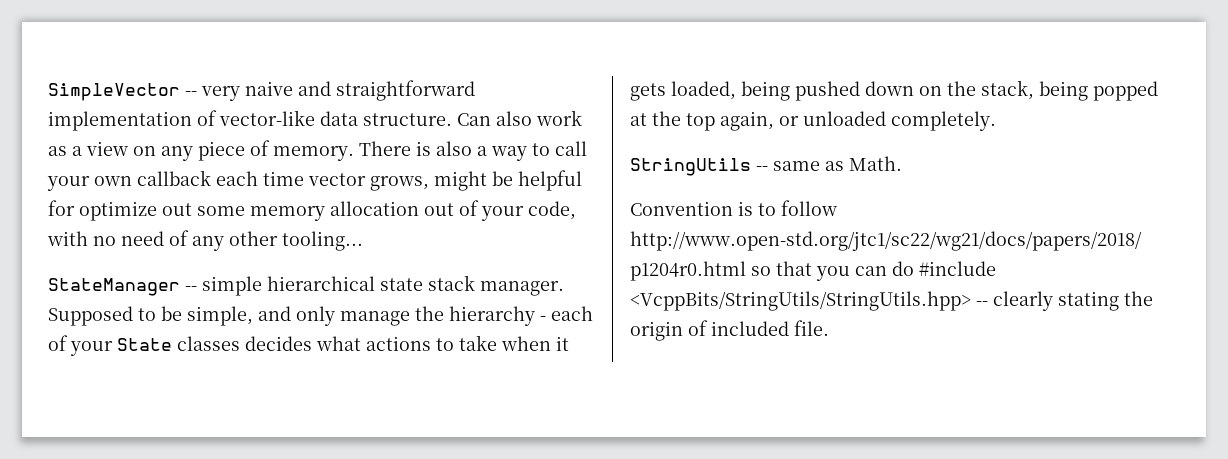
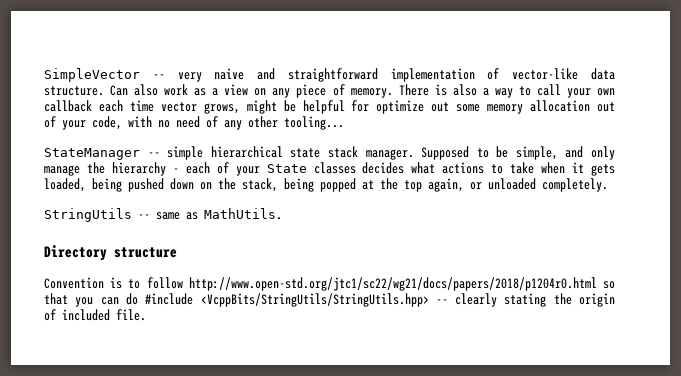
- StringUtils -- same as Math.
+ StringUtils -- same as MathUtils.
+ Directory structure

